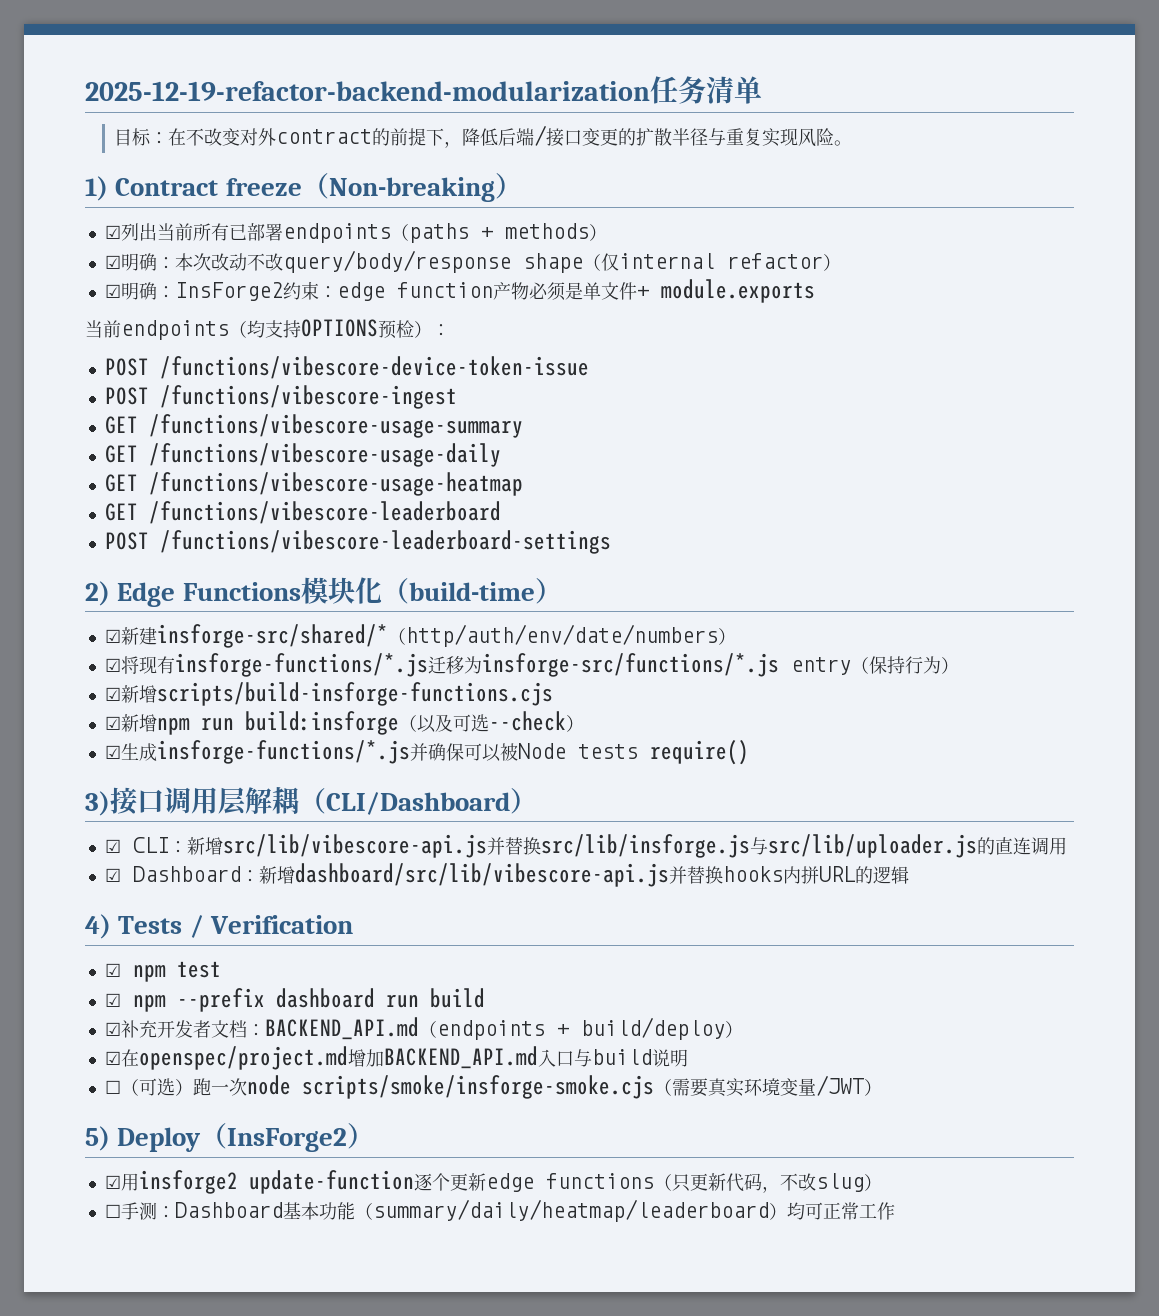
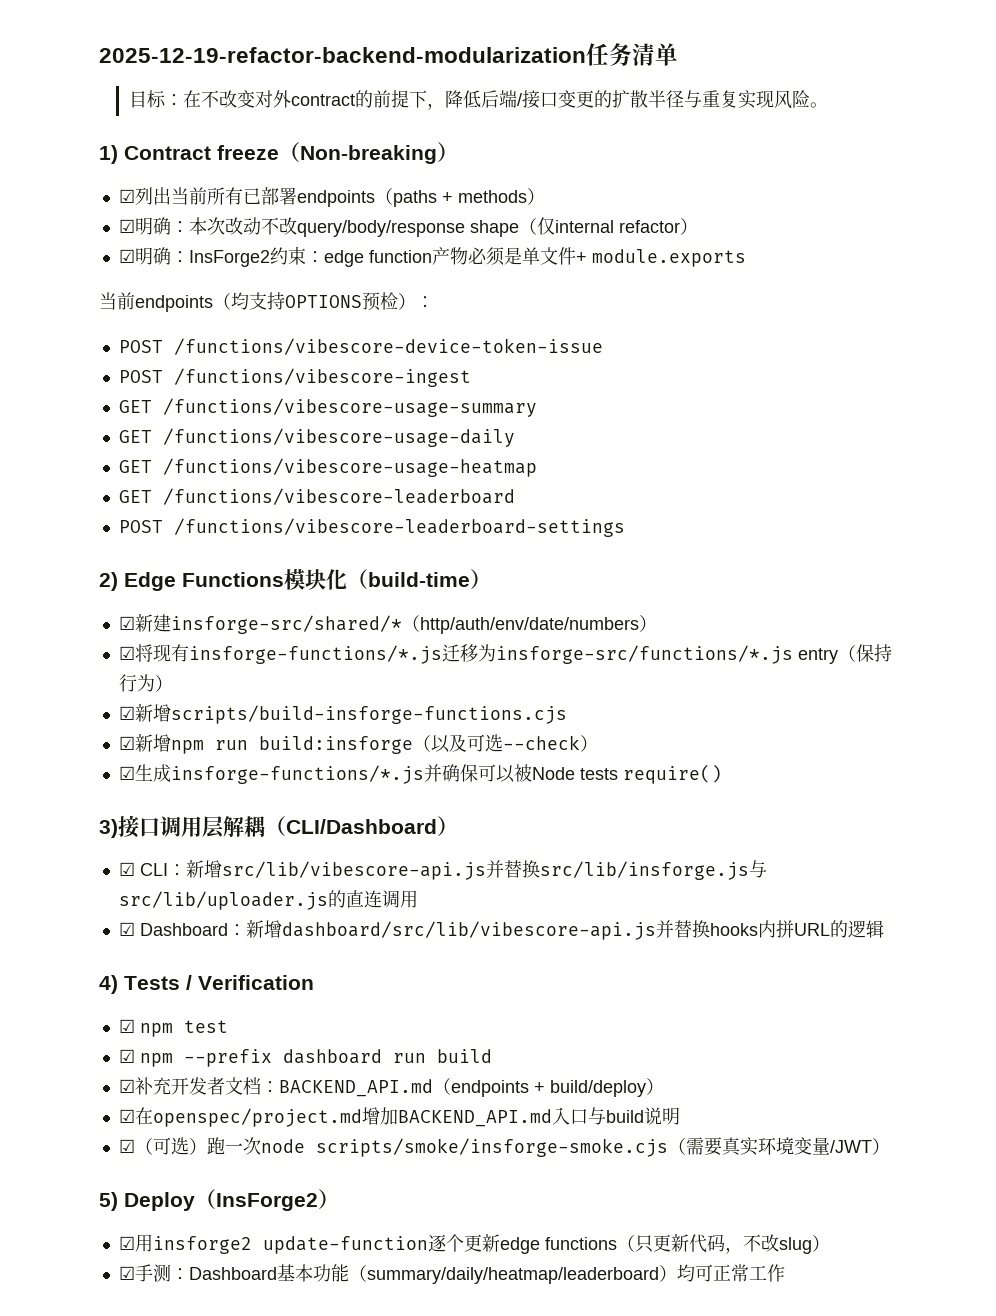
- ☐（可选）跑一次node scripts/smoke/insforge-smoke.cjs（需要真实环境变量/JWT）
+ ☑（可选）跑一次node scripts/smoke/insforge-smoke.cjs（需要真实环境变量/JWT）
- ☐手测：Dashboard基本功能（summary/daily/heatmap/leaderboard）均可正常工作
+ ☑手测：Dashboard基本功能（summary/daily/heatmap/leaderboard）均可正常工作

